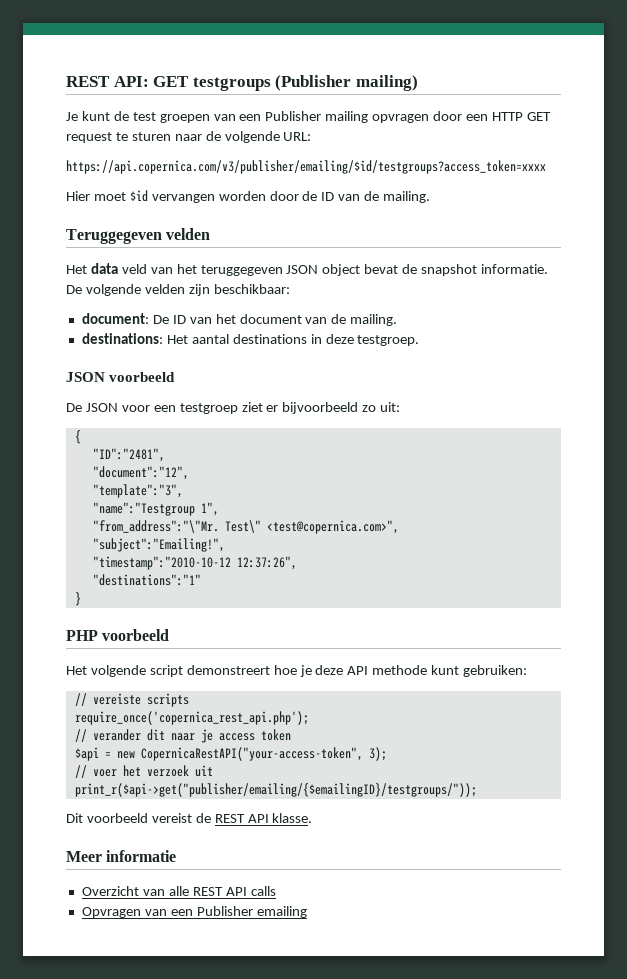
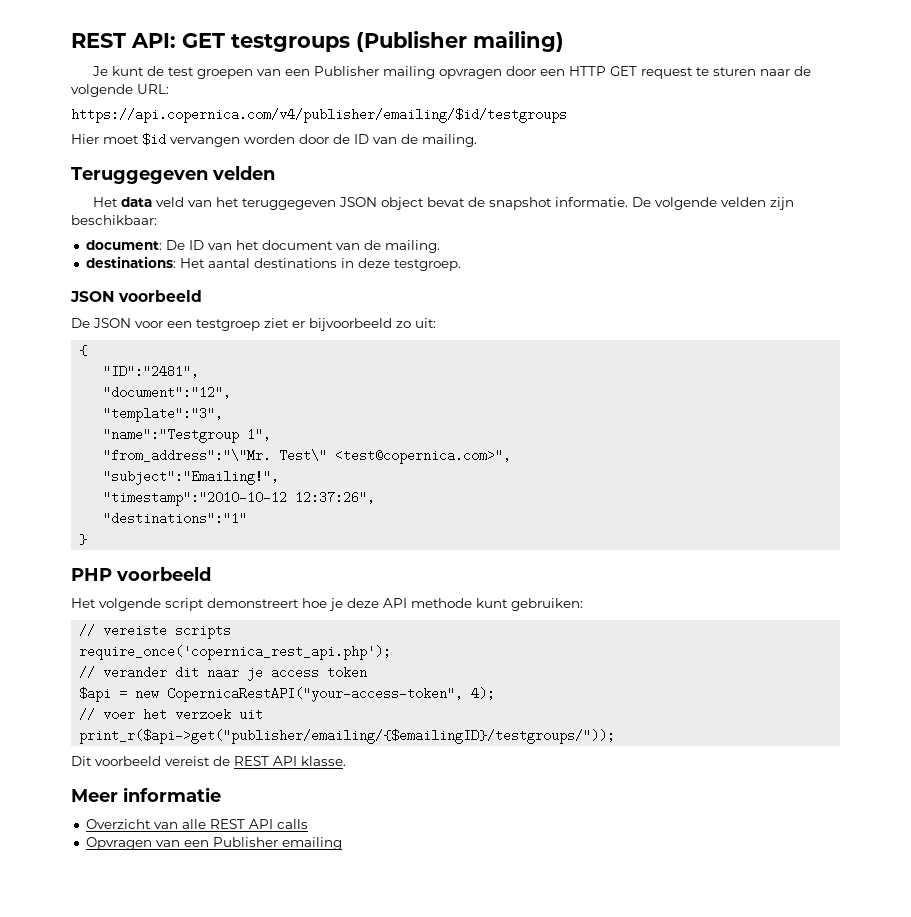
- https://api.copernica.com/v3/publisher/emailing/$id/testgroups?access_token=xxxx
+ https://api.copernica.com/v4/publisher/emailing/$id/testgroups
- $api = new CopernicaRestAPI("your-access-token", 3);
+ $api = new CopernicaRestAPI("your-access-token", 4);

